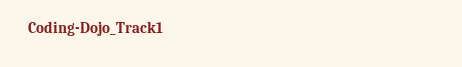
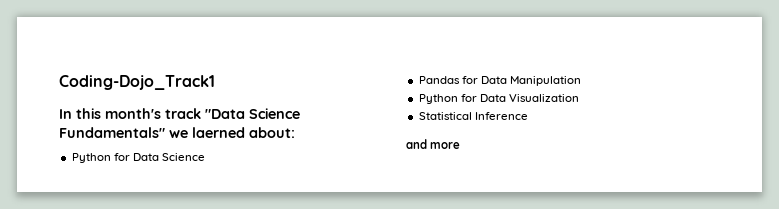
+ In this month's track "Data Science Fundamentals" we laerned about:
+ Python for Data Science
+ Pandas for Data Manipulation
+ Python for Data Visualization
+ Statistical Inference
+ and more

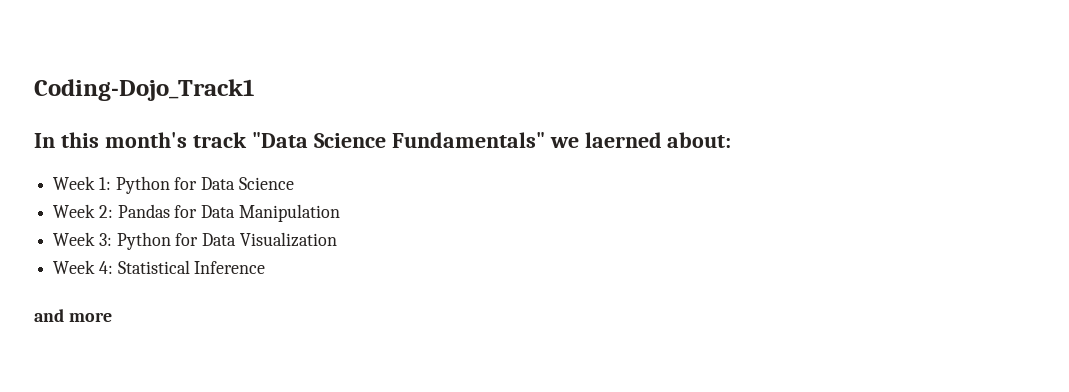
- Python for Data Science
+ Week 1: Python for Data Science
- Pandas for Data Manipulation
+ Week 2: Pandas for Data Manipulation
- Python for Data Visualization
+ Week 3: Python for Data Visualization
- Statistical Inference
+ Week 4: Statistical Inference

